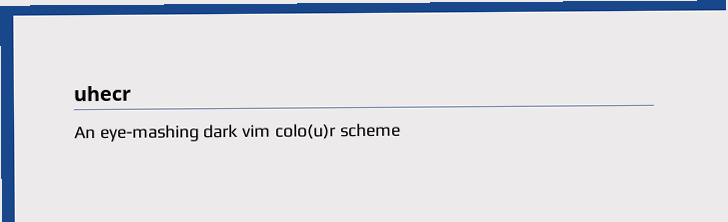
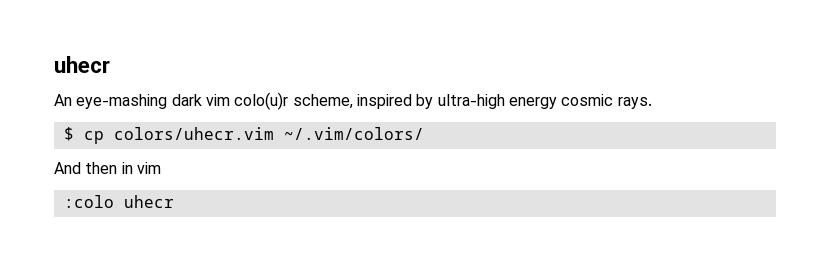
- An eye-mashing dark vim colo(u)r scheme
+ An eye-mashing dark vim colo(u)r scheme, inspired by ultra-high energy cosmic rays.
+ $ cp colors/uhecr.vim ~/.vim/colors/
+ And then in vim
+ :colo uhecr

